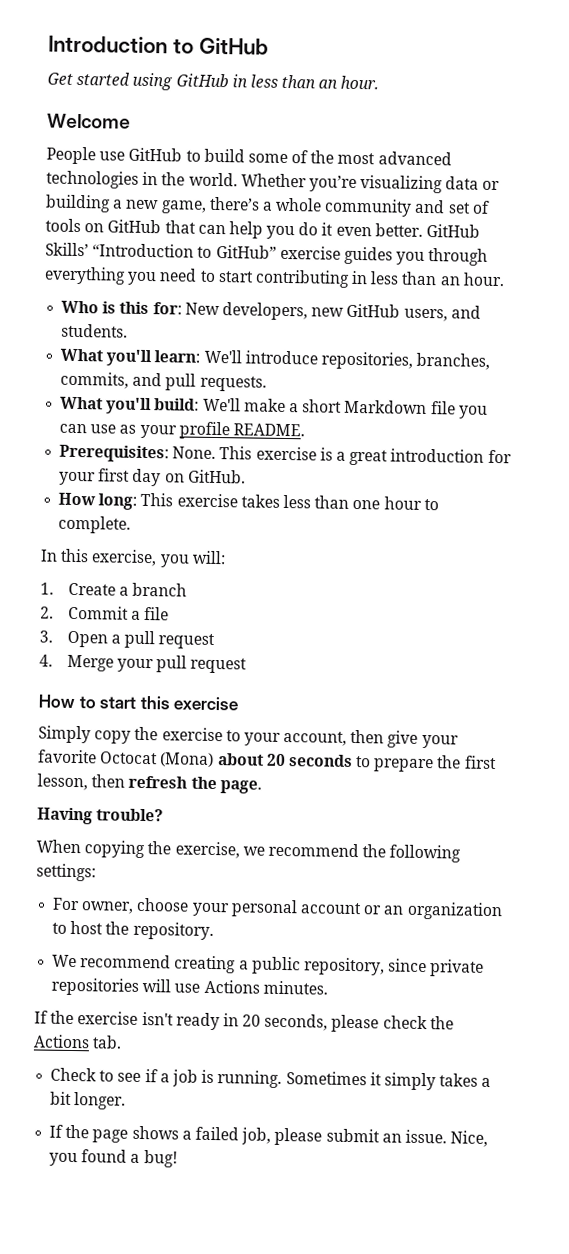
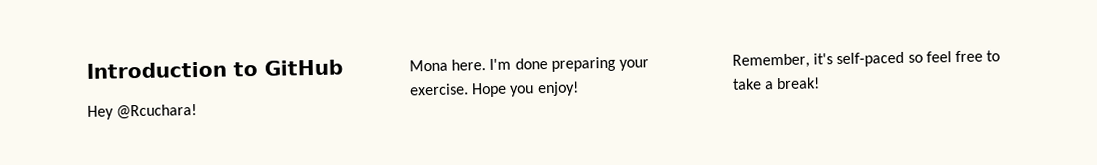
- Get started using GitHub in less than an hour.
- Welcome
- People use GitHub to build some of the most advanced technologies in the world. Whether you’re visualizing data or building a new game, there’s a whole community and set of tools on GitHub that can help you do it even better. GitHub Skills’ “Introduction to GitHub” exercise guides you through everything you need to start contributing in less than an hour.
- Who is this for: New developers, new GitHub users, and students.
- What you'll learn: We'll introduce repositories, branches, commits, and pull requests.
- What you'll build: We'll make a short Markdown file you can use as your profile README.
- Prerequisites: None. This exercise is a great introduction for your first day on GitHub.
- How long: This exercise takes less than one hour to complete.
- In this exercise, you will:
- 1. Create a branch
- 2. Commit a file
- 3. Open a pull request
- 4. Merge your pull request
- How to start this exercise
- Simply copy the exercise to your account, then give your favorite Octocat (Mona) about 20 seconds to prepare the first lesson, then refresh the page.
- Having trouble?
- When copying the exercise, we recommend the following settings:
- For owner, choose your personal account or an organization to host the repository.
- We recommend creating a public repository, since private repositories will use Actions minutes.
- If the exercise isn't ready in 20 seconds, please check the Actions tab.
- Check to see if a job is running. Sometimes it simply takes a bit longer.
- If the page shows a failed job, please submit an issue. Nice, you found a bug!
+ Hey @Rcuchara!
+ Mona here. I'm done preparing your exercise. Hope you enjoy!
+ Remember, it's self-paced so feel free to take a break!

